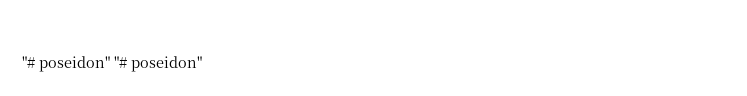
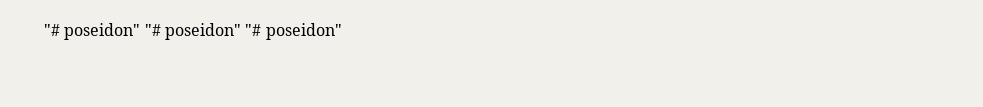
- "# poseidon" "# poseidon"
+ "# poseidon" "# poseidon" "# poseidon"

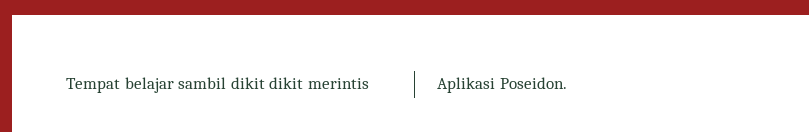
- "# poseidon" "# poseidon" "# poseidon"
+ Tempat belajar sambil dikit dikit merintis Aplikasi Poseidon.

